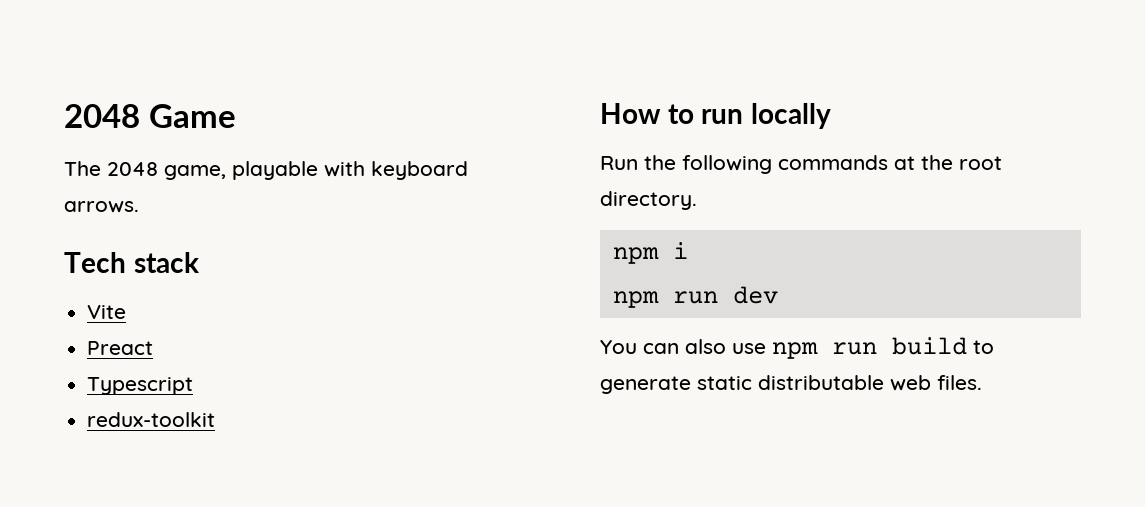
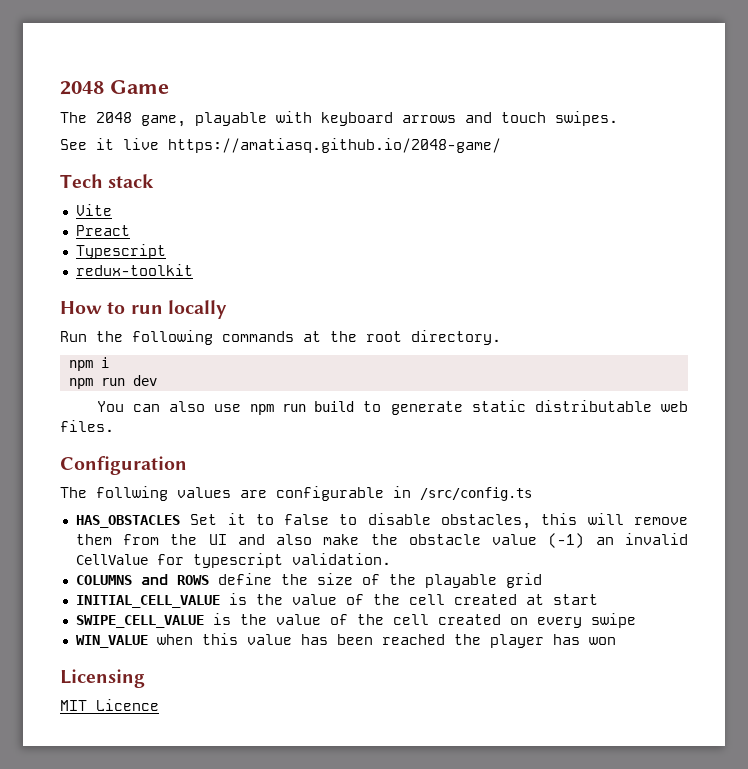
- The 2048 game, playable with keyboard arrows.
+ The 2048 game, playable with keyboard arrows and touch swipes.
+ See it live https://amatiasq.github.io/2048-game/
+ Configuration
+ The follwing values are configurable in /src/config.ts
+ HAS_OBSTACLES Set it to false to disable obstacles, this will remove them from the UI and also make the obstacle value (-1) an invalid CellValue for typescript validation.
+ COLUMNS and ROWS define the size of the playable grid
+ INITIAL_CELL_VALUE is the value of the cell created at start
+ SWIPE_CELL_VALUE is the value of the cell created on every swipe
+ WIN_VALUE when this value has been reached the player has won
+ Licensing
+ MIT Licence

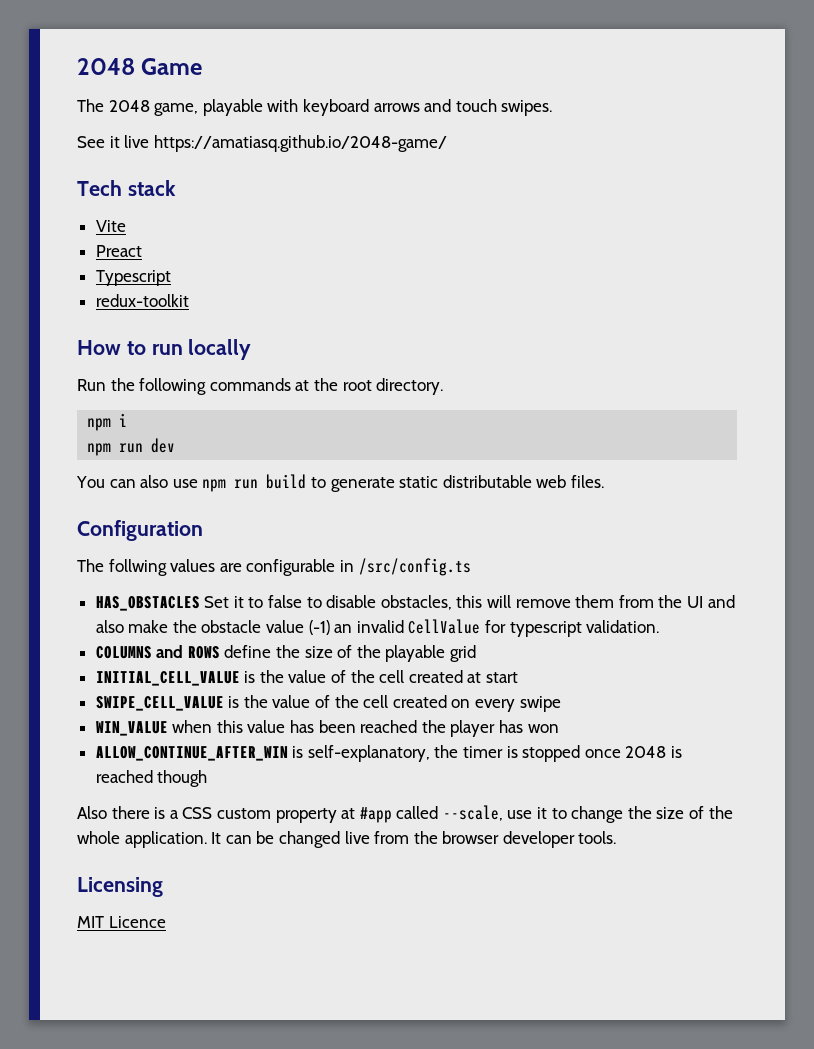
+ ALLOW_CONTINUE_AFTER_WIN is self-explanatory, the timer is stopped once 2048 is reached though
+ Also there is a CSS custom property at #app called --scale, use it to change the size of the whole application. It can be changed live from the browser developer tools.

